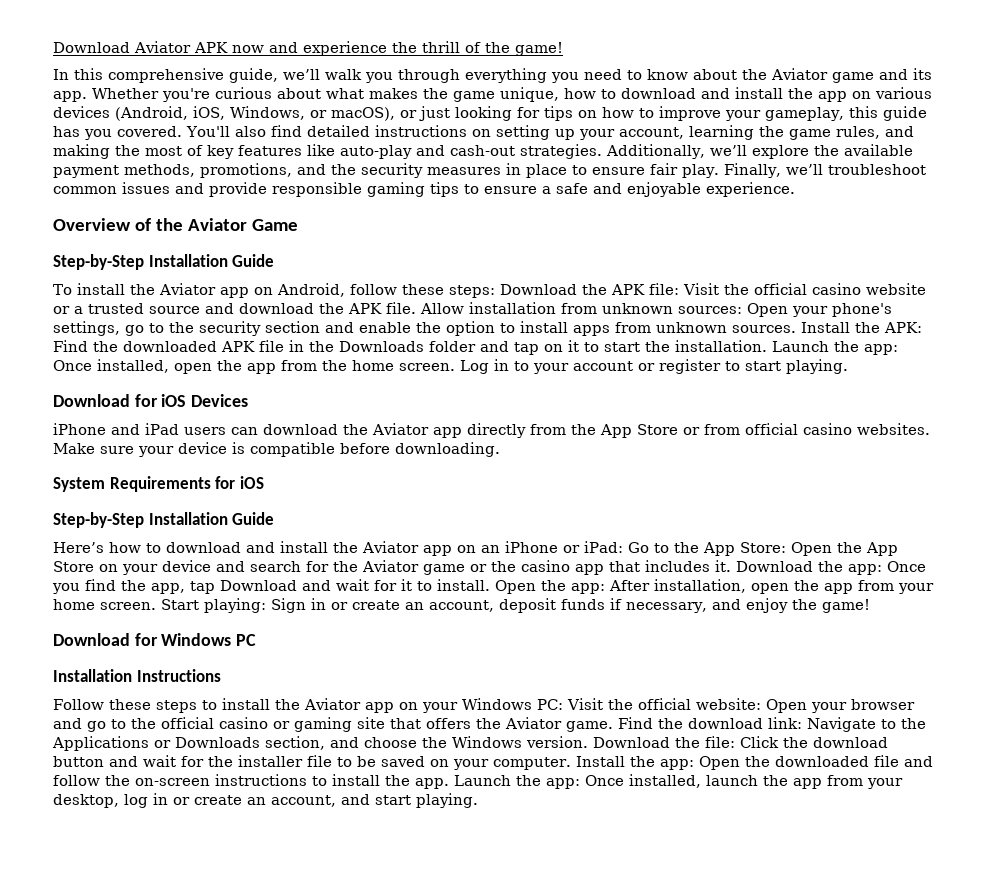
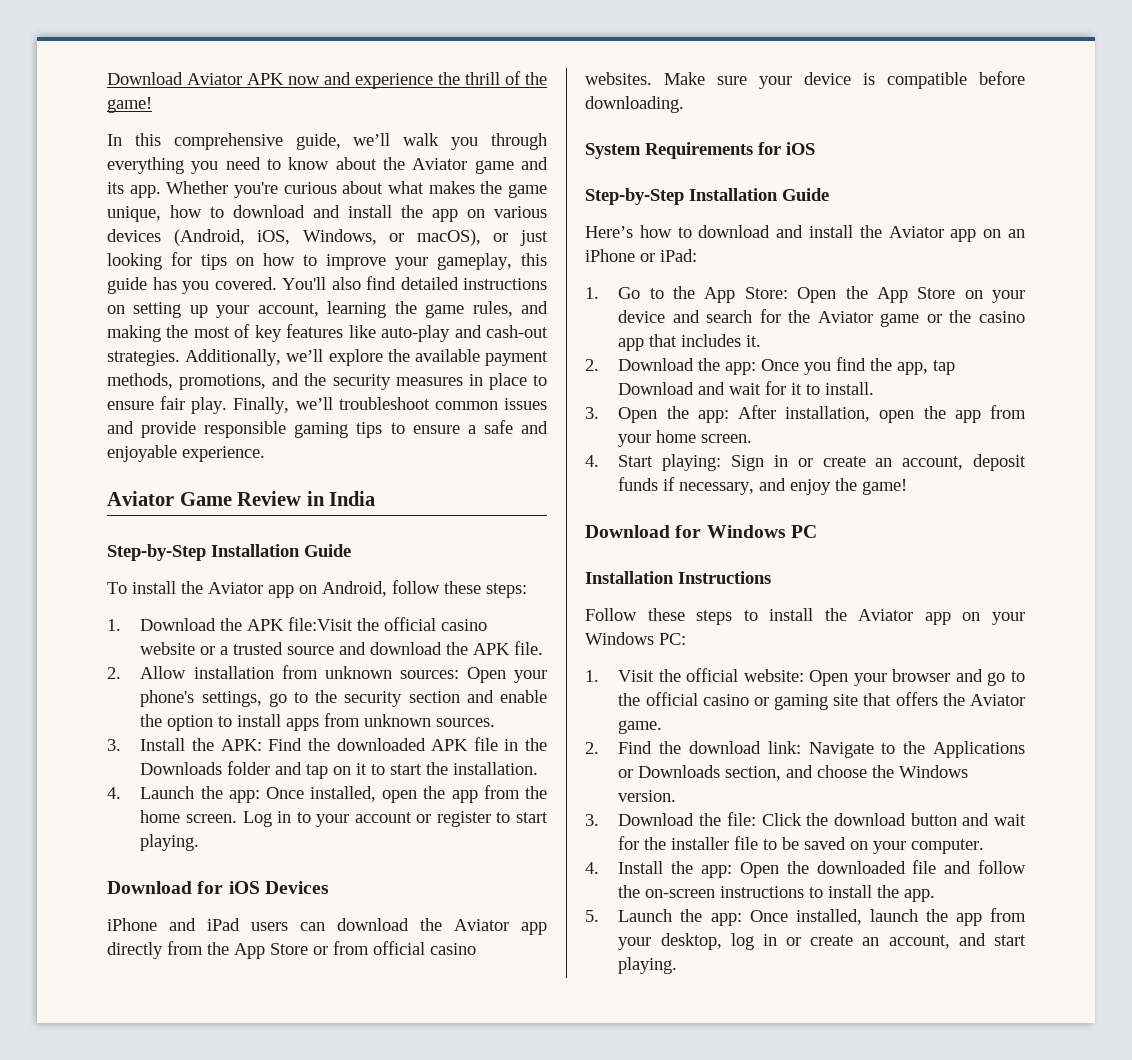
- Overview of the Aviator Game
+ Aviator Game Review in India
- To install the Aviator app on Android, follow these steps: Download the APK file: Visit the official casino website or a trusted source and download the APK file. Allow installation from unknown sources:
+ To install the Aviator app on Android, follow these steps:
+ 1. Download the APK file:Visit the official casino website or a trusted source and download the APK file.
+ 2. Allow installation from unknown sources:
- Open your phone's settings, go to the security section and enable the option to install apps from unknown sources. Install the APK:
+ Open your phone's settings, go to the security section and enable the option to install apps from unknown sources.
+ 3. Install the APK:
- Find the downloaded APK file in the Downloads folder and tap on it to start the installation. Launch the app:
+ Find the downloaded APK file in the Downloads folder and tap on it to start the installation.
+ 4. Launch the app:
- Here’s how to download and install the Aviator app on an iPhone or iPad: Go to the App Store:
+ Here’s how to download and install the Aviator app on an iPhone or iPad:
+ 1. Go to the App Store:
- Open the App Store on your device and search for the Aviator game or the casino app that includes it. Download the app:
+ Open the App Store on your device and search for the Aviator game or the casino app that includes it.
+ 2. Download the app:
- Once you find the app, tap Download and wait for it to install. Open the app:
+ Once you find the app, tap Download and wait for it to install.
+ 3. Open the app:
- After installation, open the app from your home screen. Start playing:
+ After installation, open the app from your home screen.
+ 4. Start playing:
- Follow these steps to install the Aviator app on your Windows PC: Visit the official website:
+ Follow these steps to install the Aviator app on your Windows PC:
+ 1. Visit the official website:
- Open your browser and go to the official casino or gaming site that offers the Aviator game. Find the download link:
+ Open your browser and go to the official casino or gaming site that offers the Aviator game.
+ 2. Find the download link:
- Navigate to the Applications or Downloads section, and choose the Windows version. Download the file:
+ Navigate to the Applications or Downloads section, and choose the Windows version.
+ 3. Download the file:
- Click the download button and wait for the installer file to be saved on your computer. Install the app:
+ Click the download button and wait for the installer file to be saved on your computer.
+ 4. Install the app:
- Open the downloaded file and follow the on-screen instructions to install the app. Launch the app:
+ Open the downloaded file and follow the on-screen instructions to install the app.
+ 5. Launch the app:

